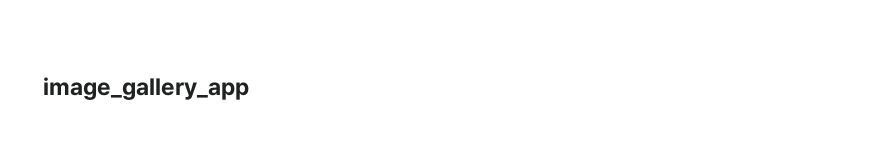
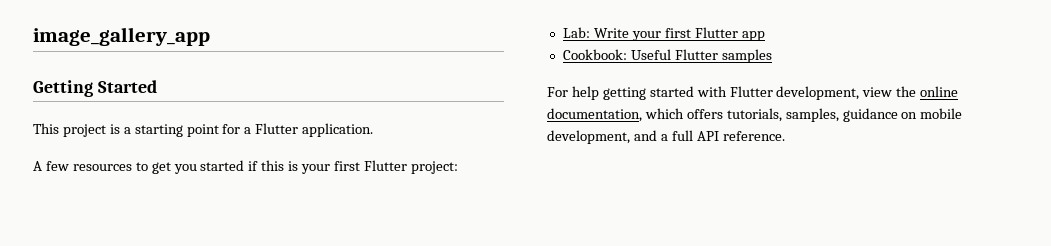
+ Getting Started
+ This project is a starting point for a Flutter application.
+ A few resources to get you started if this is your first Flutter project:
+ Lab: Write your first Flutter app
+ Cookbook: Useful Flutter samples
+ For help getting started with Flutter development, view the online documentation, which offers tutorials, samples, guidance on mobile development, and a full API reference.

